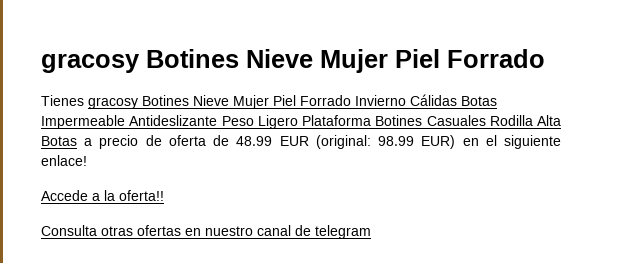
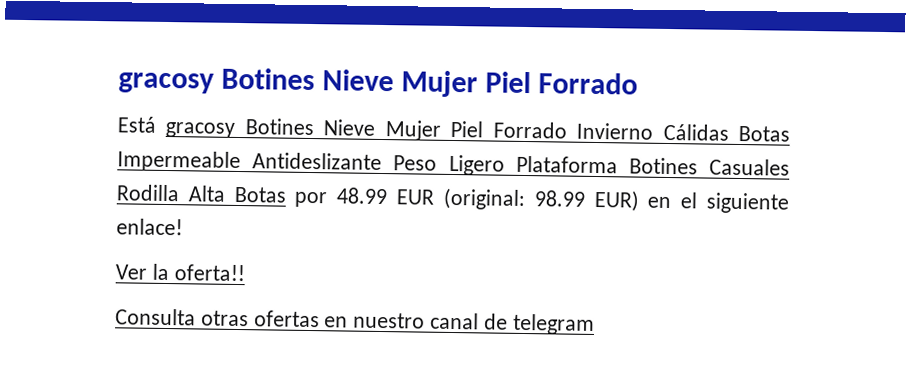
- Tienes gracosy Botines Nieve Mujer Piel Forrado Invierno Cálidas Botas Impermeable Antideslizante Peso Ligero Plataforma Botines Casuales Rodilla Alta Botas a precio de oferta de 48.99 EUR (original: 98.99 EUR) en el siguiente enlace!
+ Está gracosy Botines Nieve Mujer Piel Forrado Invierno Cálidas Botas Impermeable Antideslizante Peso Ligero Plataforma Botines Casuales Rodilla Alta Botas por 48.99 EUR (original: 98.99 EUR) en el siguiente enlace!
- Accede a la oferta!!
+ Ver la oferta!!

